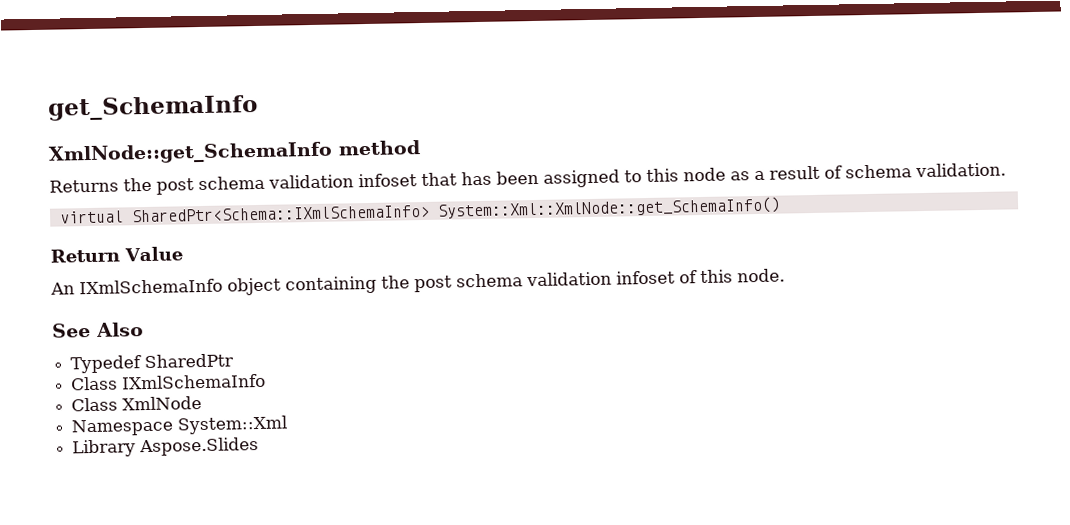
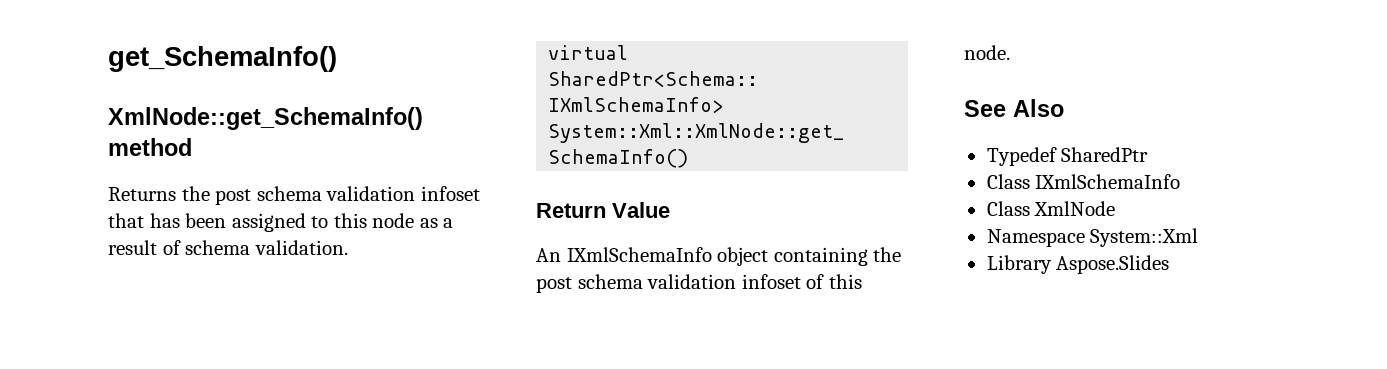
- get_SchemaInfo
- XmlNode::get_SchemaInfo method
+ get_SchemaInfo()
+ XmlNode::get_SchemaInfo() method

